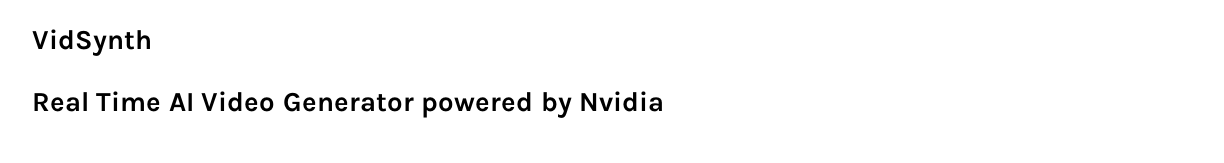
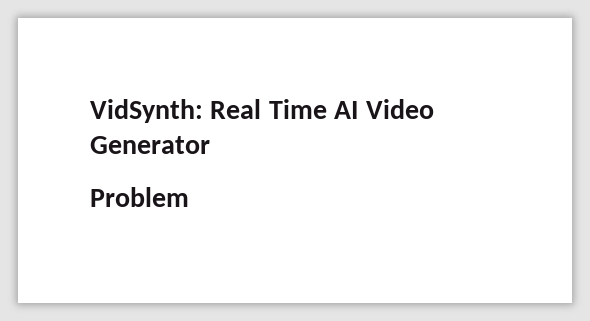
- VidSynth
- Real Time AI Video Generator powered by Nvidia
+ VidSynth: Real Time AI Video Generator
+ Problem

